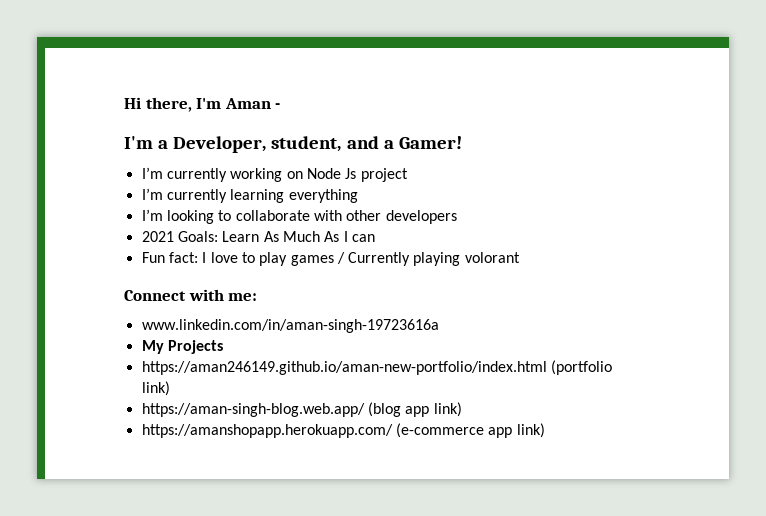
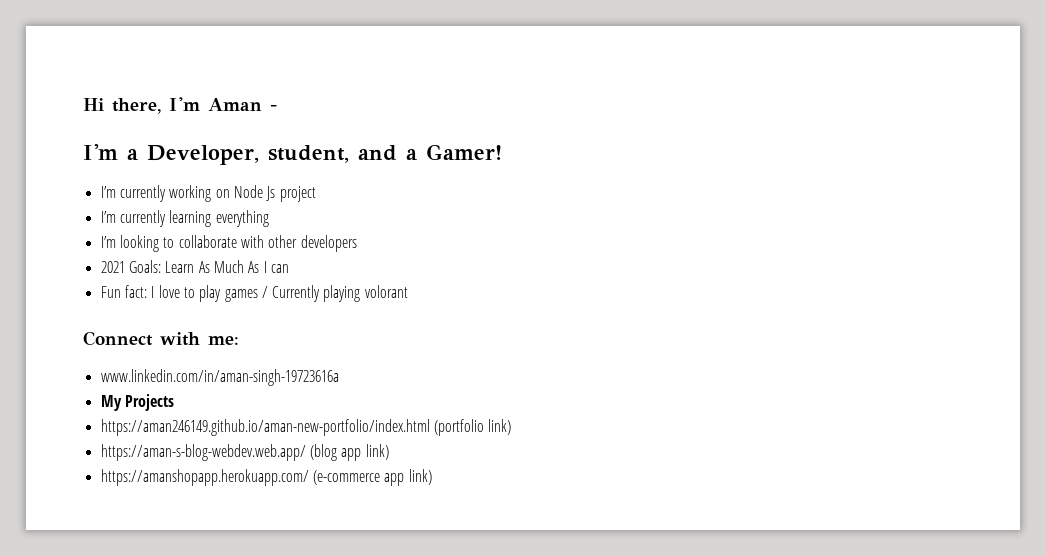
- https://aman-singh-blog.web.app/ (blog app link)
+ https://aman-s-blog-webdev.web.app/ (blog app link)

